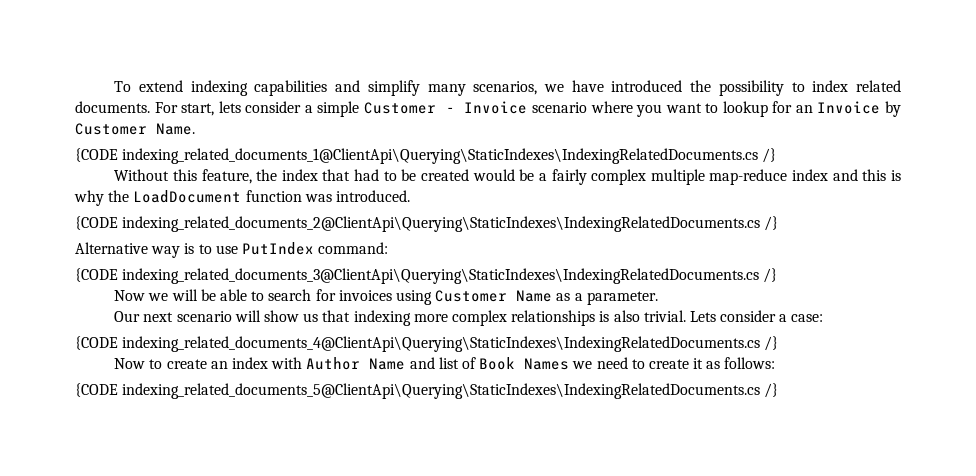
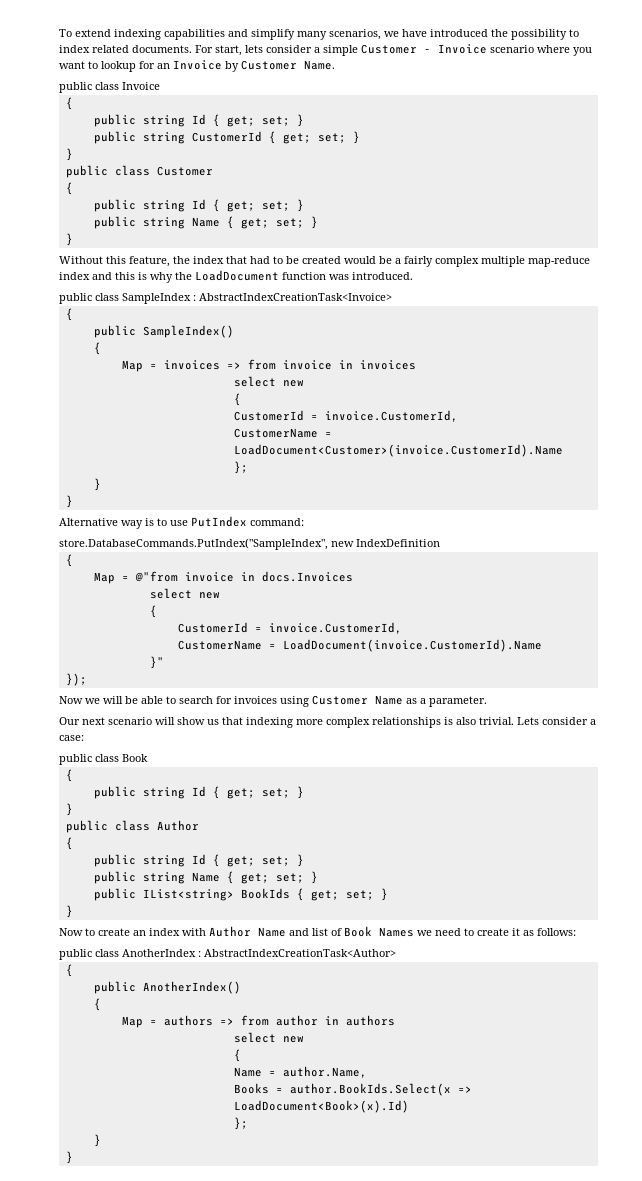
- {CODE indexing_related_documents_1@ClientApi\Querying\StaticIndexes\IndexingRelatedDocuments.cs /}
+ public class Invoice
+ {
+ public string Id { get; set; }
+ public string CustomerId { get; set; }
+ }
+ public class Customer
+ {
+ public string Id { get; set; }
+ public string Name { get; set; }
+ }
- {CODE indexing_related_documents_2@ClientApi\Querying\StaticIndexes\IndexingRelatedDocuments.cs /}
+ public class SampleIndex : AbstractIndexCreationTask<Invoice>
+ {
+ public SampleIndex()
+ {
+ Map = invoices => from invoice in invoices
+ select new
+ {
+ CustomerId = invoice.CustomerId,
+ CustomerName = LoadDocument<Customer>(invoice.CustomerId).Name
+ };
+ }
+ }
- {CODE indexing_related_documents_3@ClientApi\Querying\StaticIndexes\IndexingRelatedDocuments.cs /}
+ store.DatabaseCommands.PutIndex("SampleIndex", new IndexDefinition
+ {
+ Map = @"from invoice in docs.Invoices
+ select new
+ {
+ CustomerId = invoice.CustomerId,
+ CustomerName = LoadDocument(invoice.CustomerId).Name
+ }"
+ });
- {CODE indexing_related_documents_4@ClientApi\Querying\StaticIndexes\IndexingRelatedDocuments.cs /}
+ public class Book
+ {
+ public string Id { get; set; }
+ }
+ public class Author
+ {
+ public string Id { get; set; }
+ public string Name { get; set; }
+ public IList<string> BookIds { get; set; }
+ }
- {CODE indexing_related_documents_5@ClientApi\Querying\StaticIndexes\IndexingRelatedDocuments.cs /}
+ public class AnotherIndex : AbstractIndexCreationTask<Author>
+ {
+ public AnotherIndex()
+ {
+ Map = authors => from author in authors
+ select new
+ {
+ Name = author.Name,
+ Books = author.BookIds.Select(x => LoadDocument<Book>(x).Id)
+ };
+ }
+ }

